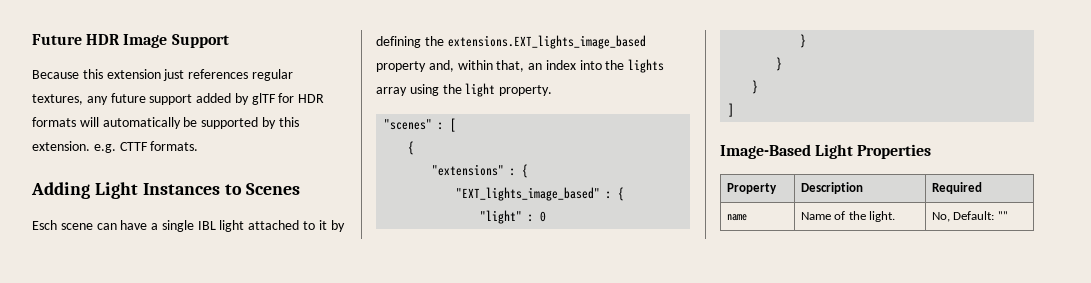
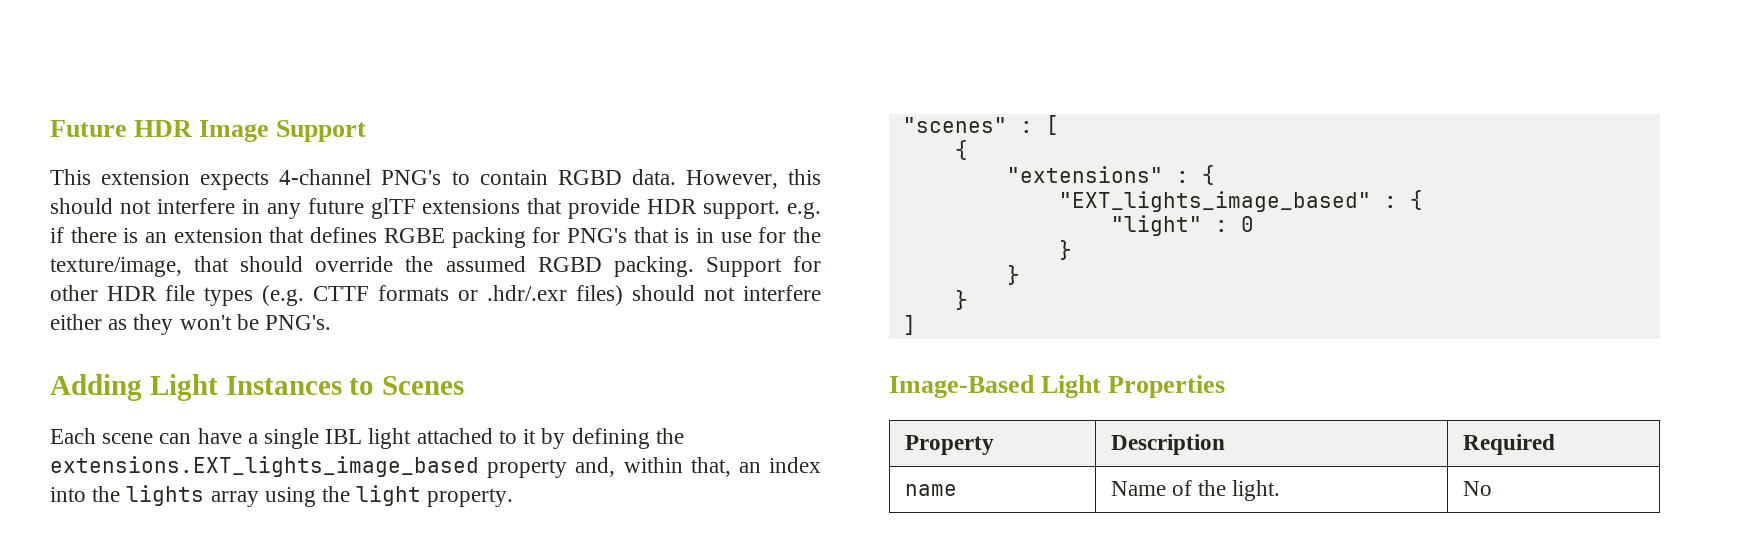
- Because this extension just references regular textures, any future support added by glTF for HDR formats will automatically be supported by this extension. e.g. CTTF formats.
+ This extension expects 4-channel PNG's to contain RGBD data. However, this should not interfere in any future glTF extensions that provide HDR support. e.g. if there is an extension that defines RGBE packing for PNG's that is in use for the texture/image, that should override the assumed RGBD packing. Support for other HDR file types (e.g. CTTF formats or .hdr/.exr files) should not interfere either as they won't be PNG's.
- Esch scene can have a single IBL light attached to it by defining the extensions.EXT_lights_image_based property and, within that, an index into the lights array using the light property.
+ Each scene can have a single IBL light attached to it by defining the extensions.EXT_lights_image_based property and, within that, an index into the lights array using the light property.
- name | Name of the light. | No, Default: ""
+ name | Name of the light. | No

